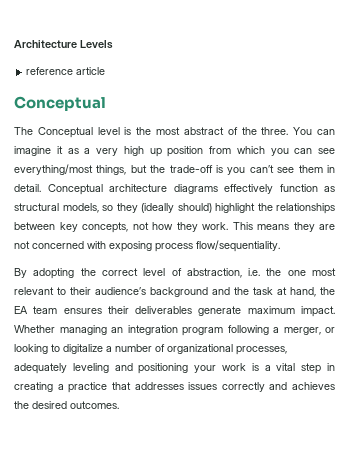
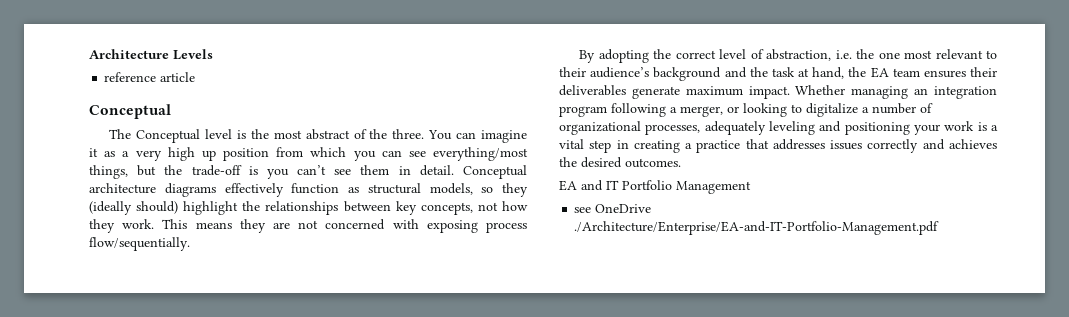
- This means they are not concerned with exposing process flow/sequentiality.
+ This means they are not concerned with exposing process flow/sequentially.
+ EA and IT Portfolio Management
+ see OneDrive ./Architecture/Enterprise/EA-and-IT-Portfolio-Management.pdf

